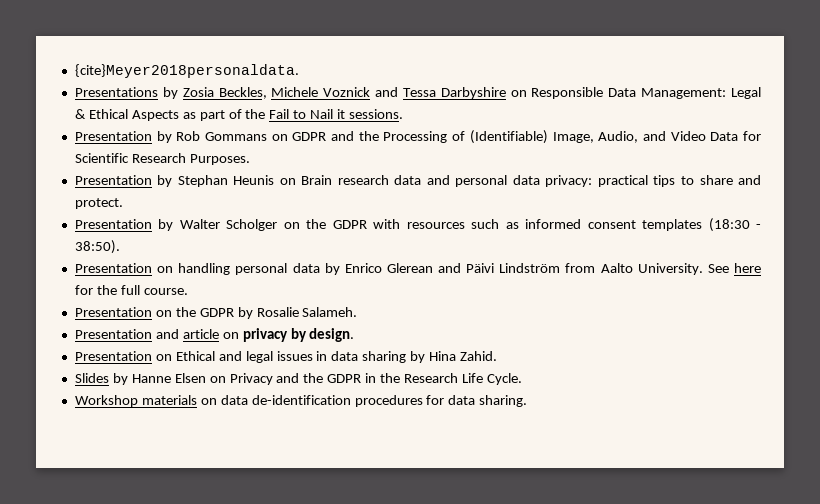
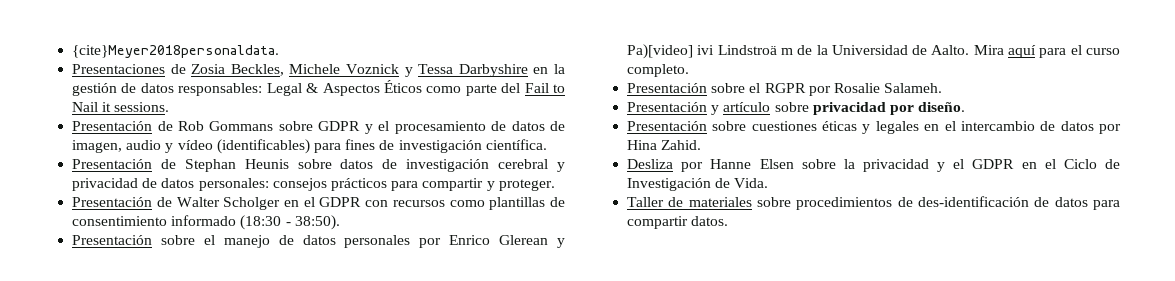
- Presentations by Zosia Beckles, Michele Voznick and Tessa Darbyshire on Responsible Data Management: Legal & Ethical Aspects as part of the Fail to Nail it sessions.
+ Presentaciones de Zosia Beckles, Michele Voznick y Tessa Darbyshire en la gestión de datos responsables: Legal & Aspectos Éticos como parte del Fail to Nail it sessions.
- Presentation by Rob Gommans on GDPR and the Processing of (Identifiable) Image, Audio, and Video Data for Scientific Research Purposes.
- Presentation by Stephan Heunis on Brain research data and personal data privacy: practical tips to share and protect.
- Presentation by Walter Scholger on the GDPR with resources such as informed consent templates (18:30 - 38:50).
- Presentation on handling personal data by Enrico Glerean and Päivi Lindström from Aalto University. See here for the full course.
- Presentation on the GDPR by Rosalie Salameh.
- Presentation and article on privacy by design.
- Presentation on Ethical and legal issues in data sharing by Hina Zahid.
- Slides by Hanne Elsen on Privacy and the GDPR in the Research Life Cycle.
- Workshop materials on data de-identification procedures for data sharing.
+ Presentación de Rob Gommans sobre GDPR y el procesamiento de datos de imagen, audio y vídeo (identificables) para fines de investigación científica.
+ Presentación de Stephan Heunis sobre datos de investigación cerebral y privacidad de datos personales: consejos prácticos para compartir y proteger.
+ Presentación de Walter Scholger en el GDPR con recursos como plantillas de consentimiento informado (18:30 - 38:50).
+ Presentación sobre el manejo de datos personales por Enrico Glerean y Pa)[video] ivi Lindstroä m de la Universidad de Aalto. Mira aquí para el curso completo.
+ Presentación sobre el RGPR por Rosalie Salameh.
+ Presentación y artículo sobre privacidad por diseño.
+ Presentación sobre cuestiones éticas y legales en el intercambio de datos por Hina Zahid.
+ Desliza por Hanne Elsen sobre la privacidad y el GDPR en el Ciclo de Investigación de Vida.
+ Taller de materiales sobre procedimientos de des-identificación de datos para compartir datos.

